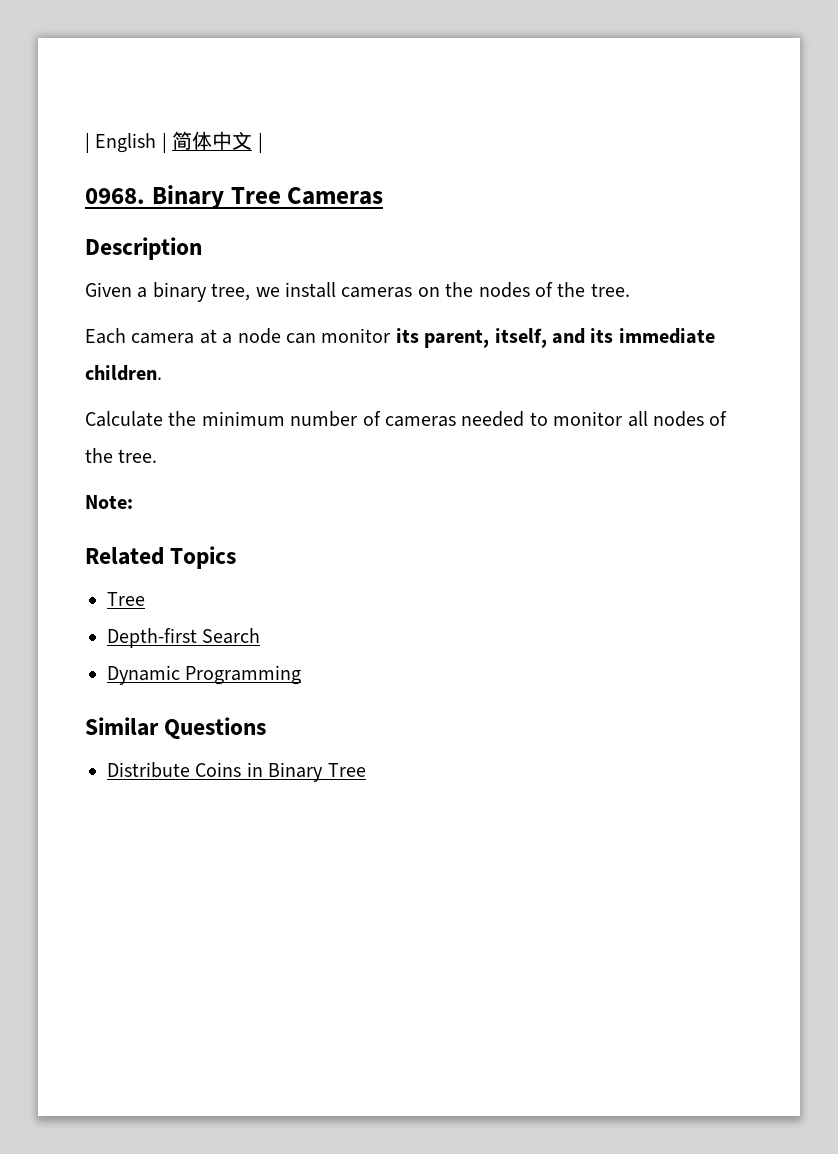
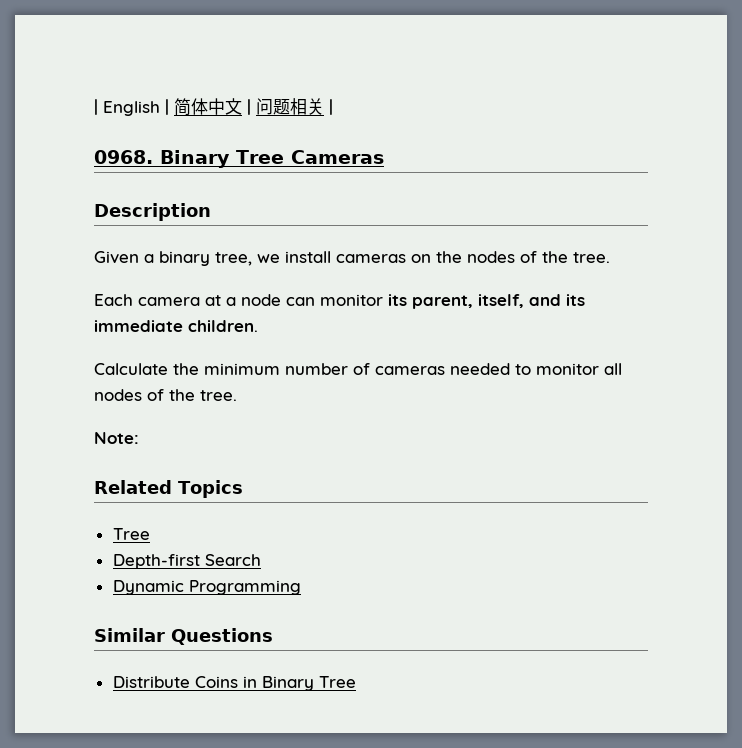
- | English | 简体中文 |
+ | English | 简体中文 | 问题相关 |

